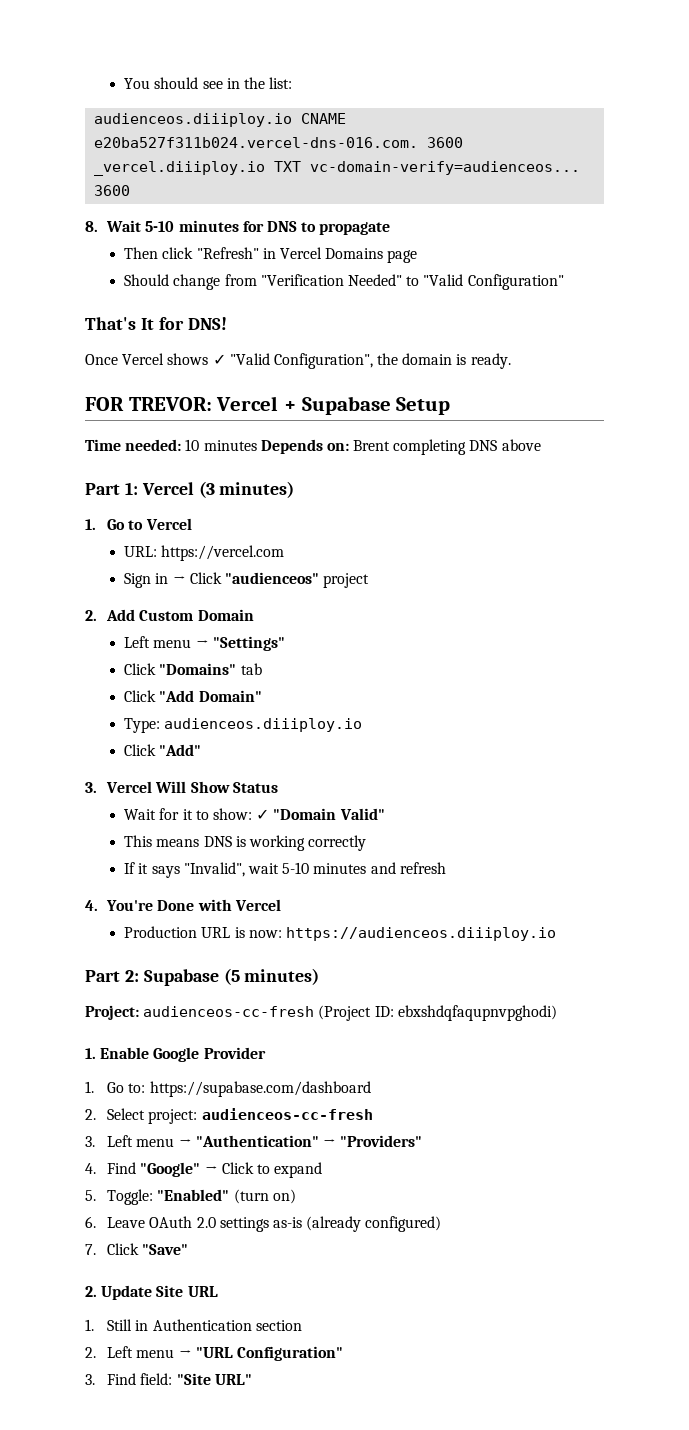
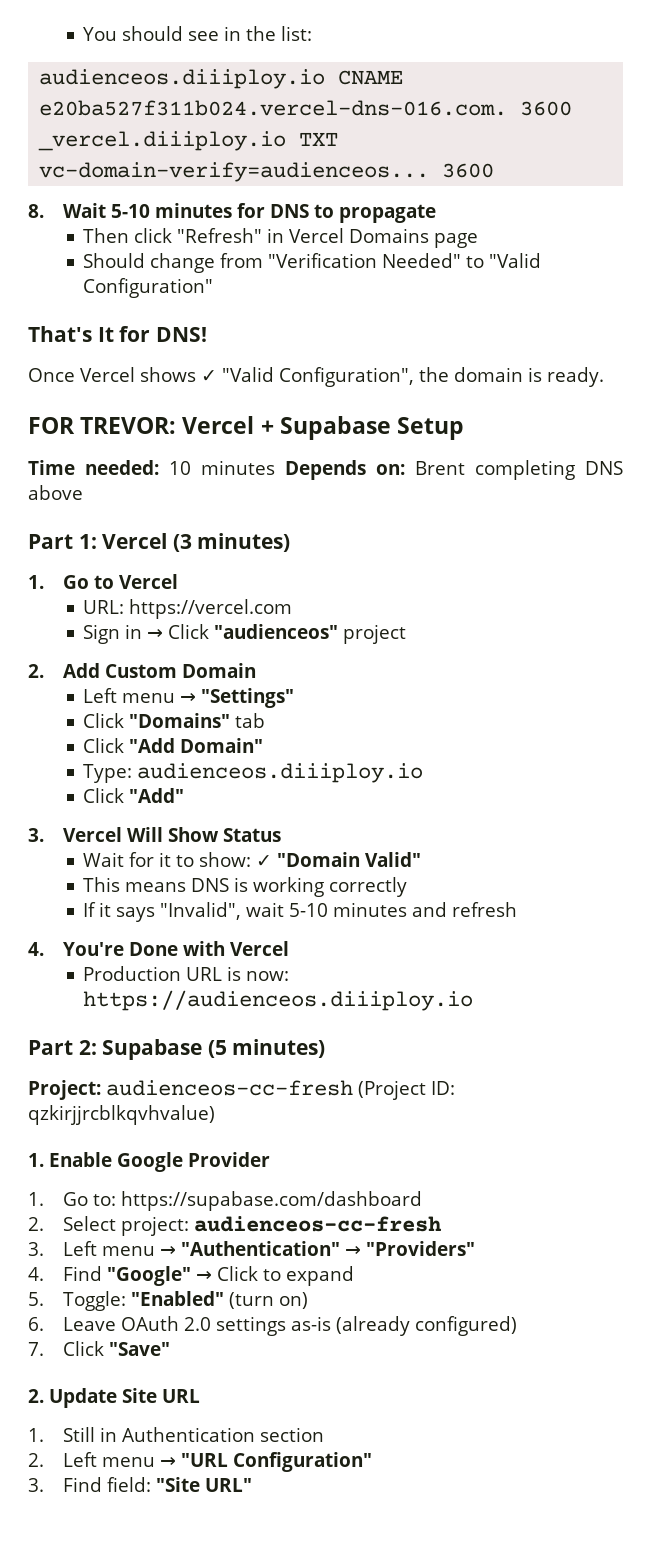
- Project: audienceos-cc-fresh (Project ID: ebxshdqfaqupnvpghodi)
+ Project: audienceos-cc-fresh (Project ID: qzkirjjrcblkqvhvalue)

